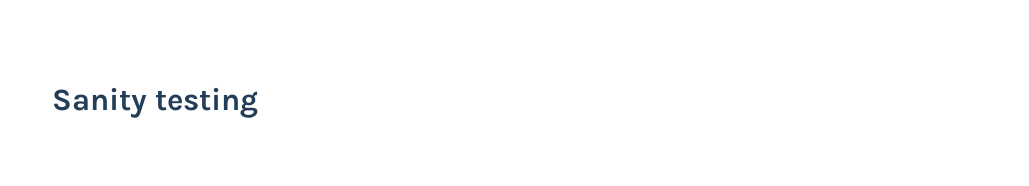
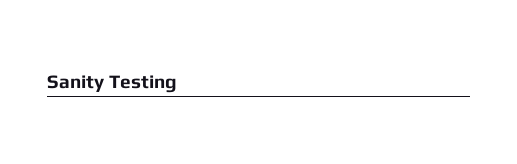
- Sanity testing
+ Sanity Testing

